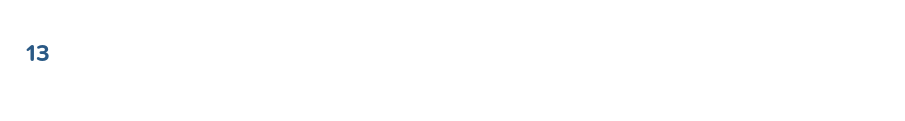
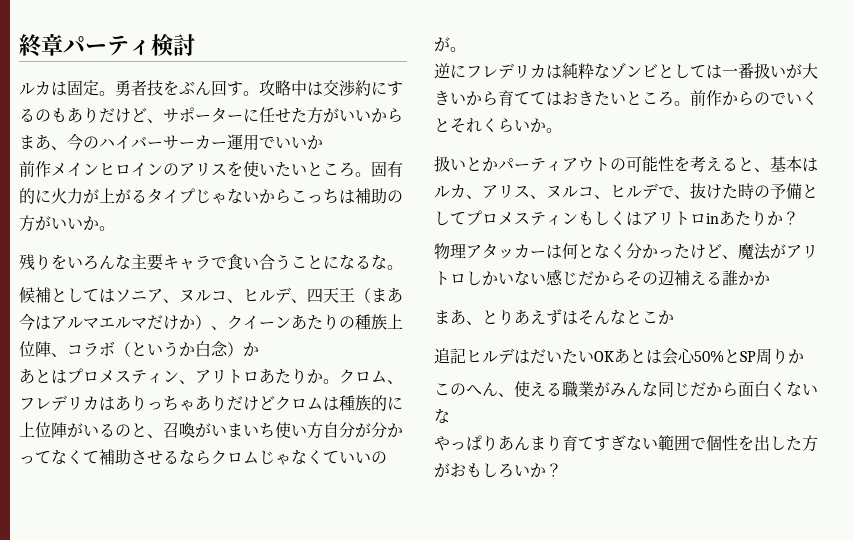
- 13
+ 終章パーティ検討
+ ルカは固定。勇者技をぶん回す。攻略中は交渉約にするのもありだけど、サポーターに任せた方がいいからまあ、今のハイバーサーカー運用でいいか
+ 前作メインヒロインのアリスを使いたいところ。固有的に火力が上がるタイプじゃないからこっちは補助の方がいいか。
+ 残りをいろんな主要キャラで食い合うことになるな。
+ 候補としてはソニア、ヌルコ、ヒルデ、四天王（まあ今はアルマエルマだけか）、クイーンあたりの種族上位陣、コラボ（というか白念）か
+ あとはプロメスティン、アリトロあたりか。クロム、フレデリカはありっちゃありだけどクロムは種族的に上位陣がいるのと、召喚がいまいち使い方自分が分かってなくて補助させるならクロムじゃなくていいのが。
+ 逆にフレデリカは純粋なゾンビとしては一番扱いが大きいから育ててはおきたいところ。前作からのでいくとそれくらいか。
+ 扱いとかパーティアウトの可能性を考えると、基本はルカ、アリス、ヌルコ、ヒルデで、抜けた時の予備としてプロメスティンもしくはアリトロinあたりか？
+ 物理アタッカーは何となく分かったけど、魔法がアリトロしかいない感じだからその辺補える誰かか
+ まあ、とりあえずはそんなとこか
+ 追記ヒルデはだいたいOKあとは会心50%とSP周りか
+ このへん、使える職業がみんな同じだから面白くないな
+ やっぱりあんまり育てすぎない範囲で個性を出した方がおもしろいか？

